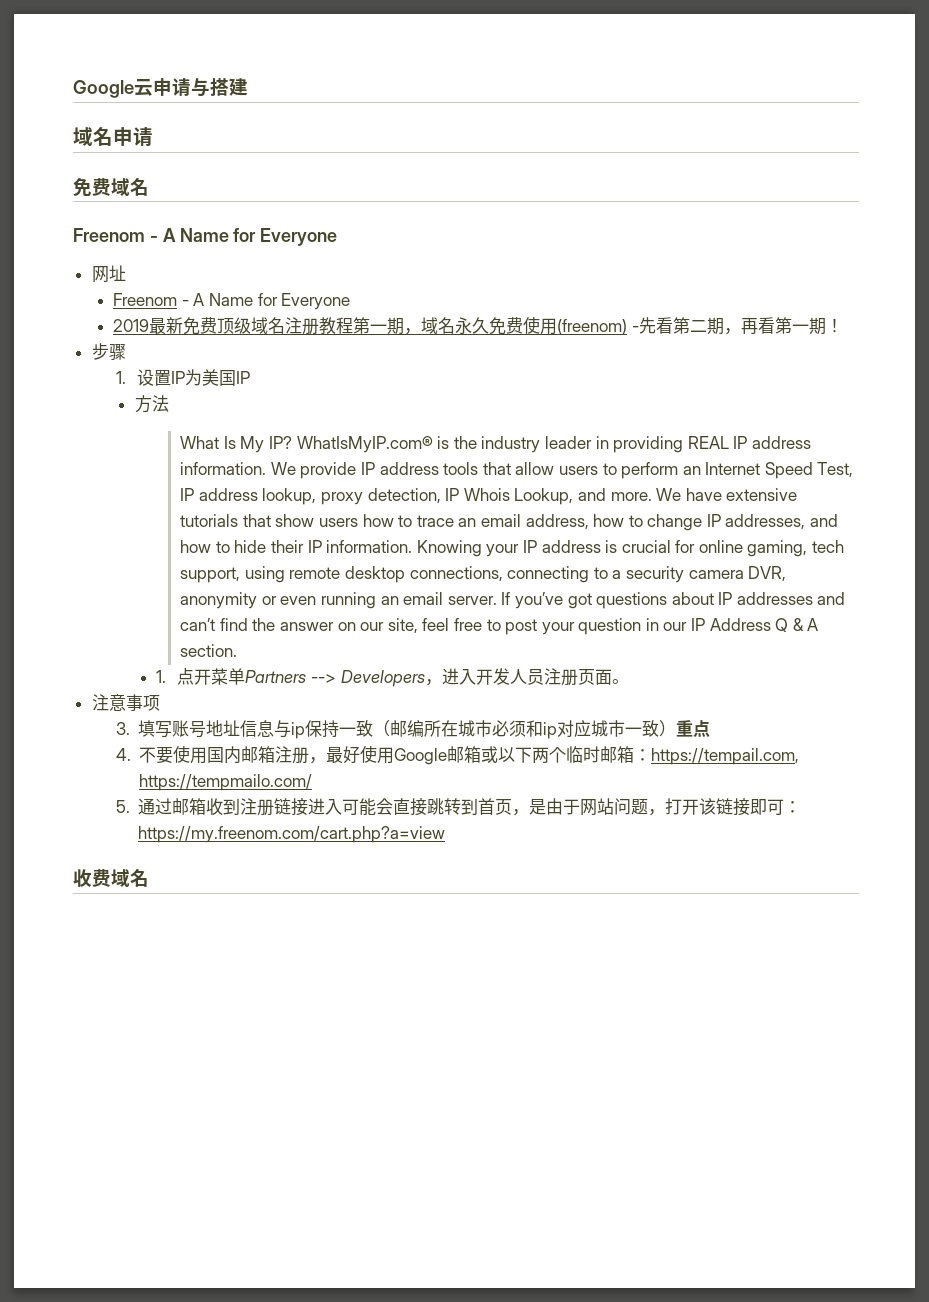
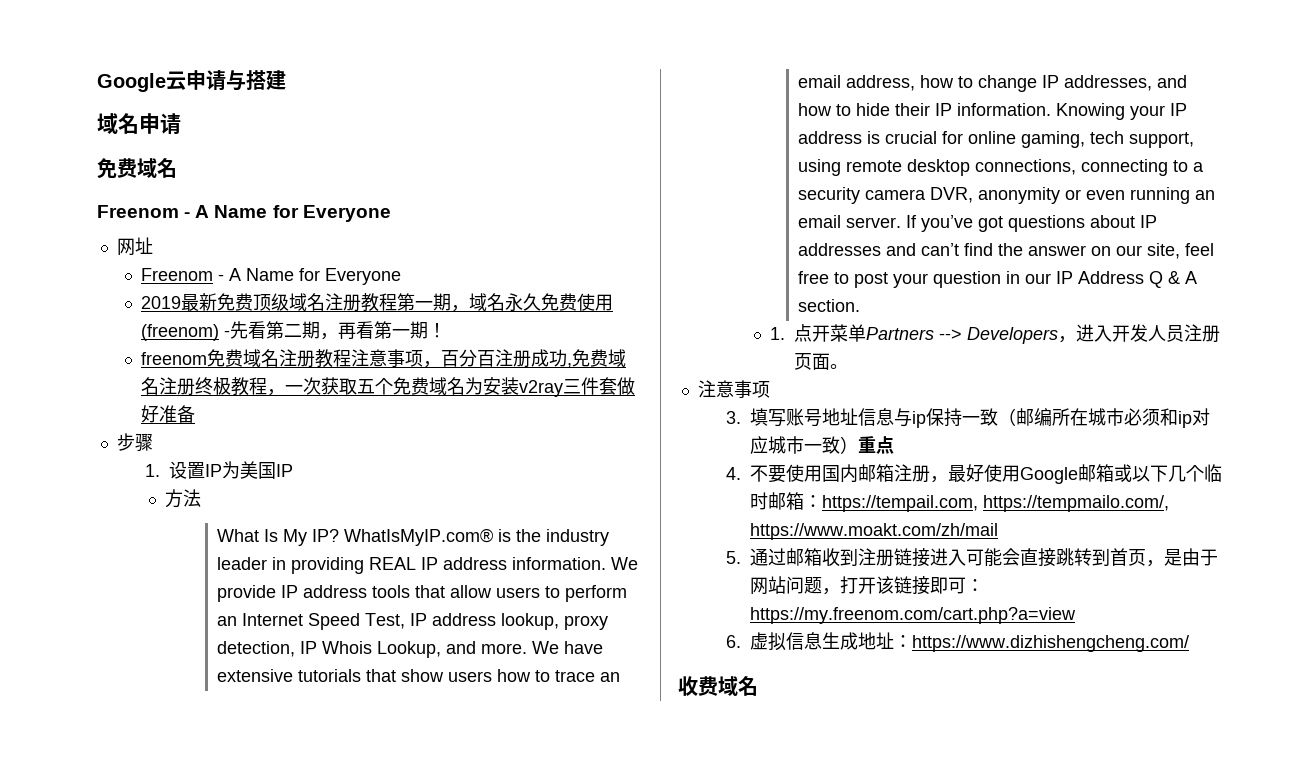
+ freenom免费域名注册教程注意事项，百分百注册成功,免费域名注册终极教程，一次获取五个免费域名为安装v2ray三件套做好准备
- 4.不要使用国内邮箱注册，最好使用Google邮箱或以下两个临时邮箱：https://tempail.com, https://tempmailo.com/
+ 4.不要使用国内邮箱注册，最好使用Google邮箱或以下几个临时邮箱：https://tempail.com, https://tempmailo.com/, https://www.moakt.com/zh/mail
+ 6.虚拟信息生成地址：https://www.dizhishengcheng.com/

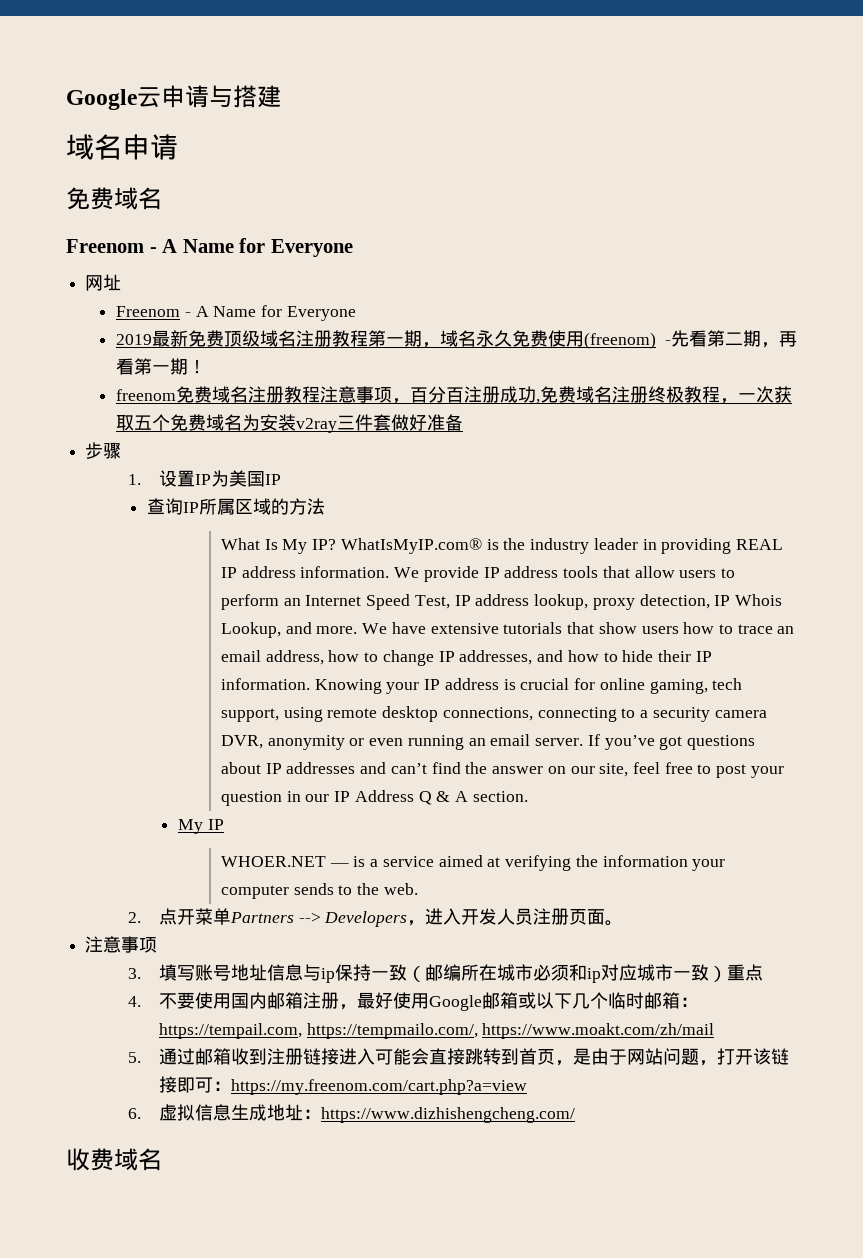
- 方法
+ 查询IP所属区域的方法
- 1.点开菜单Partners --> Developers，进入开发人员注册页面。
+ My IP
+ WHOER.NET — is a service aimed at verifying the information your computer sends to the web.
+ 2.点开菜单Partners --> Developers，进入开发人员注册页面。

